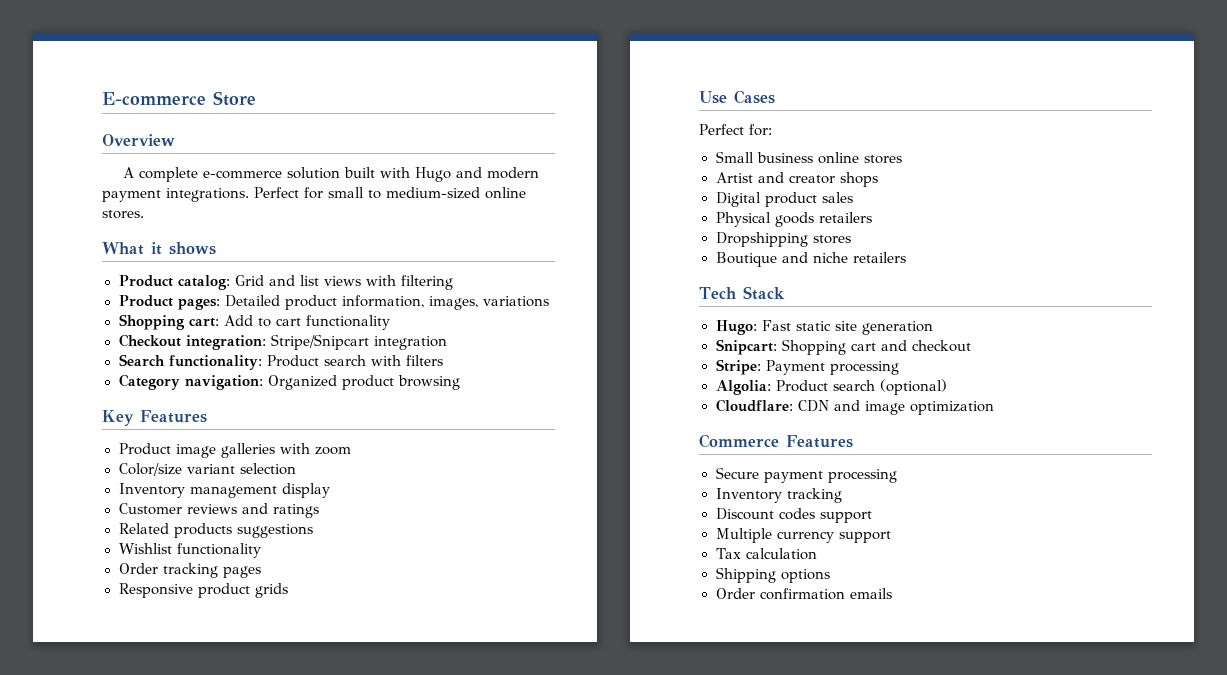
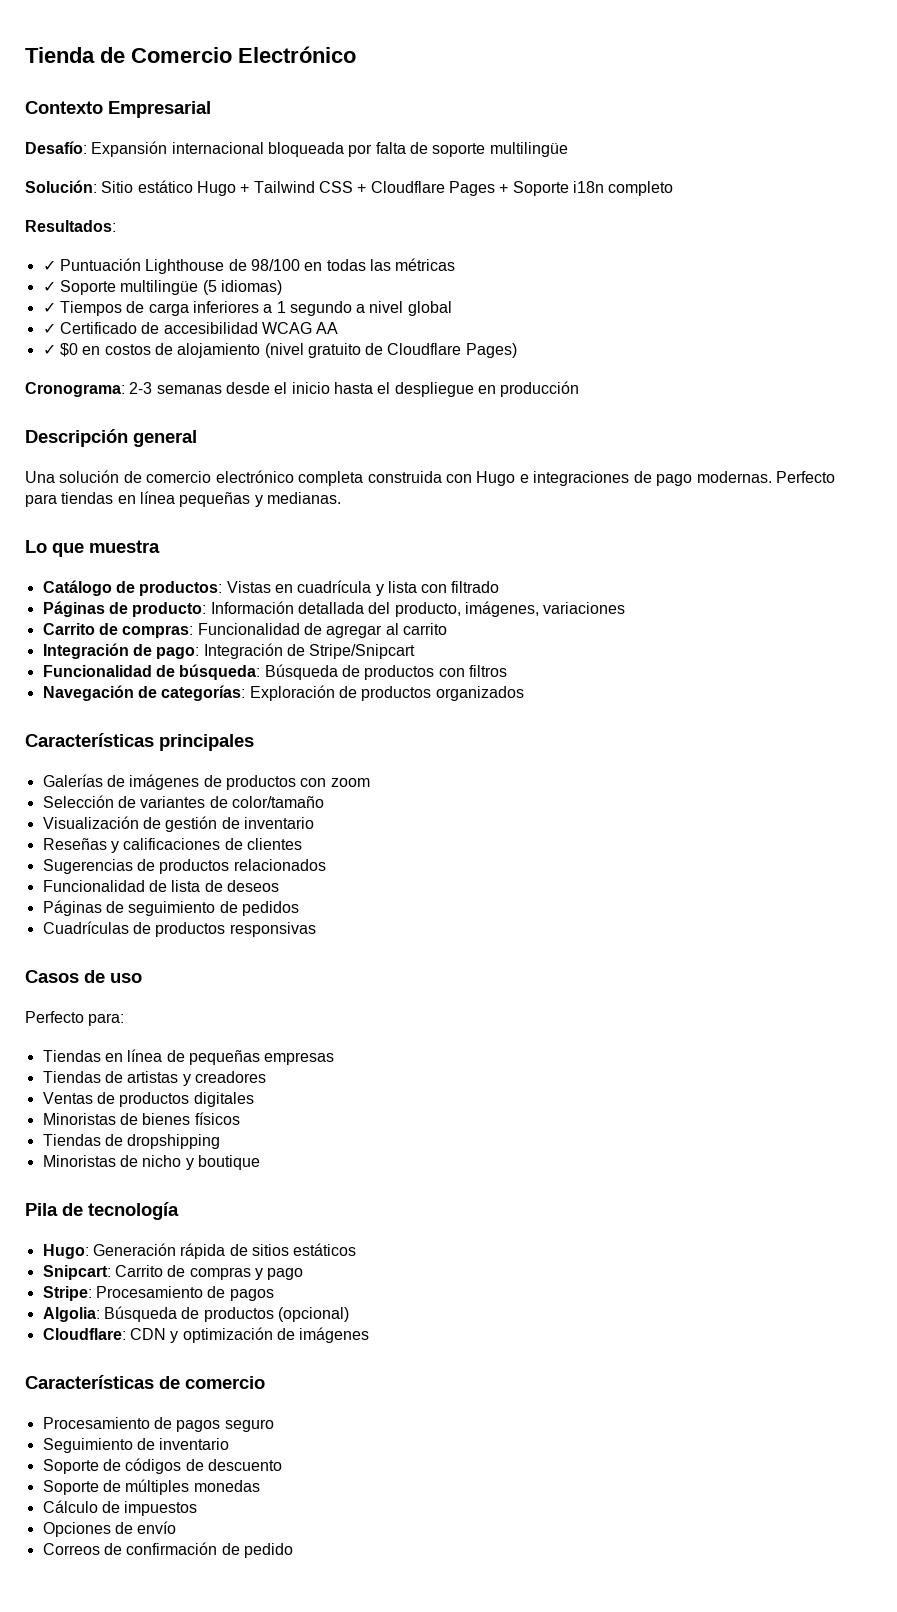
- E-commerce Store
- Overview
- A complete e-commerce solution built with Hugo and modern payment integrations. Perfect for small to medium-sized online stores.
- What it shows
- Product catalog: Grid and list views with filtering
- Product pages: Detailed product information, images, variations
- Shopping cart: Add to cart functionality
- Checkout integration: Stripe/Snipcart integration
- Search functionality: Product search with filters
- Category navigation: Organized product browsing
- Key Features
- Product image galleries with zoom
- Color/size variant selection
- Inventory management display
- Customer reviews and ratings
- Related products suggestions
- Wishlist functionality
- Order tracking pages
- Responsive product grids
- Use Cases
- Perfect for:
- Small business online stores
- Artist and creator shops
- Digital product sales
- Physical goods retailers
- Dropshipping stores
- Boutique and niche retailers
- Tech Stack
- Hugo: Fast static site generation
- Snipcart: Shopping cart and checkout
- Stripe: Payment processing
- Algolia: Product search (optional)
- Cloudflare: CDN and image optimization
- Commerce Features
- Secure payment processing
- Inventory tracking
- Discount codes support
- Multiple currency support
- Tax calculation
- Shipping options
- Order confirmation emails
+ Tienda de Comercio Electrónico
+ Contexto Empresarial
+ Desafío: Expansión internacional bloqueada por falta de soporte multilingüe
+ Solución: Sitio estático Hugo + Tailwind CSS + Cloudflare Pages + Soporte i18n completo
+ Resultados:
+ ✓ Puntuación Lighthouse de 98/100 en todas las métricas
+ ✓ Soporte multilingüe (5 idiomas)
+ ✓ Tiempos de carga inferiores a 1 segundo a nivel global
+ ✓ Certificado de accesibilidad WCAG AA
+ ✓ $0 en costos de alojamiento (nivel gratuito de Cloudflare Pages)
+ Cronograma: 2-3 semanas desde el inicio hasta el despliegue en producción
+ Descripción general
+ Una solución de comercio electrónico completa construida con Hugo e integraciones de pago modernas. Perfecto para tiendas en línea pequeñas y medianas.
+ Lo que muestra
+ Catálogo de productos: Vistas en cuadrícula y lista con filtrado
+ Páginas de producto: Información detallada del producto, imágenes, variaciones
+ Carrito de compras: Funcionalidad de agregar al carrito
+ Integración de pago: Integración de Stripe/Snipcart
+ Funcionalidad de búsqueda: Búsqueda de productos con filtros
+ Navegación de categorías: Exploración de productos organizados
+ Características principales
+ Galerías de imágenes de productos con zoom
+ Selección de variantes de color/tamaño
+ Visualización de gestión de inventario
+ Reseñas y calificaciones de clientes
+ Sugerencias de productos relacionados
+ Funcionalidad de lista de deseos
+ Páginas de seguimiento de pedidos
+ Cuadrículas de productos responsivas
+ Casos de uso
+ Perfecto para:
+ Tiendas en línea de pequeñas empresas
+ Tiendas de artistas y creadores
+ Ventas de productos digitales
+ Minoristas de bienes físicos
+ Tiendas de dropshipping
+ Minoristas de nicho y boutique
+ Pila de tecnología
+ Hugo: Generación rápida de sitios estáticos
+ Snipcart: Carrito de compras y pago
+ Stripe: Procesamiento de pagos
+ Algolia: Búsqueda de productos (opcional)
+ Cloudflare: CDN y optimización de imágenes
+ Características de comercio
+ Procesamiento de pagos seguro
+ Seguimiento de inventario
+ Soporte de códigos de descuento
+ Soporte de múltiples monedas
+ Cálculo de impuestos
+ Opciones de envío
+ Correos de confirmación de pedido

